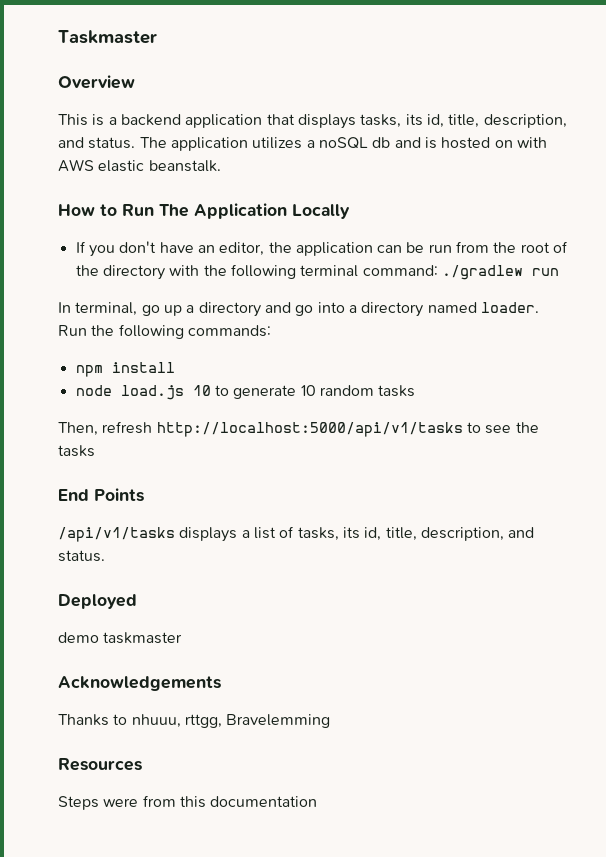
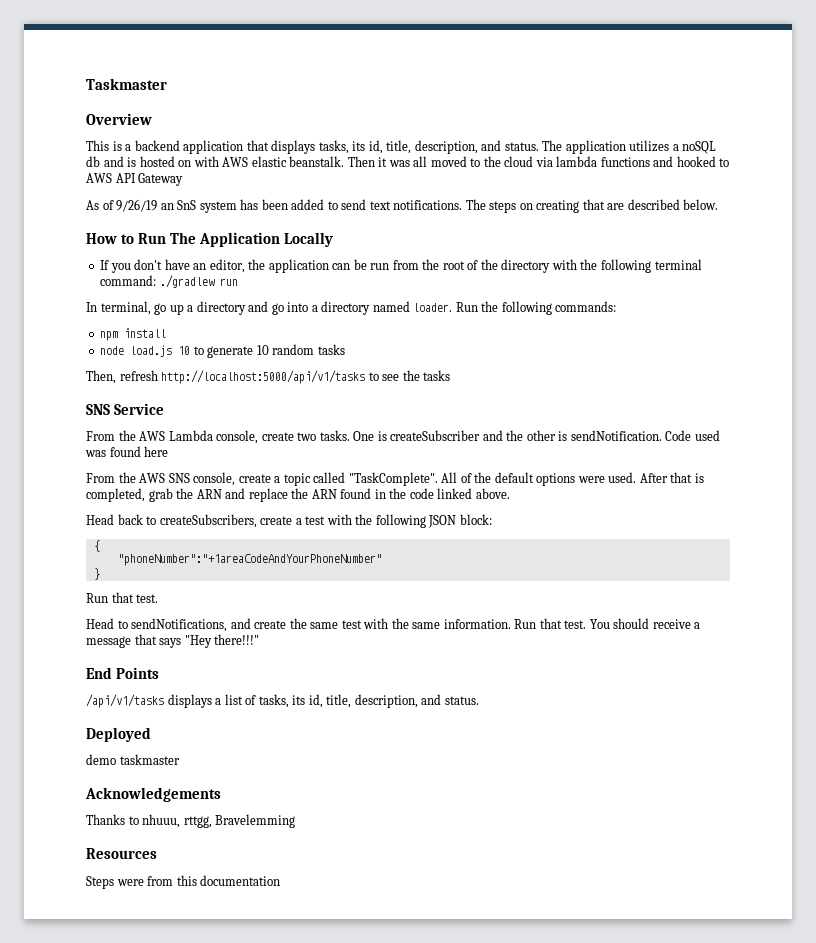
+ Then it was all moved to the cloud via lambda functions and hooked to AWS API Gateway
+ As of 9/26/19 an SnS system has been added to send text notifications. The steps on creating that are described below.
+ SNS Service
+ From the AWS Lambda console, create two tasks. One is createSubscriber and the other is sendNotification. Code used was found here
+ From the AWS SNS console, create a topic called "TaskComplete". All of the default options were used. After that is completed, grab the ARN and replace the ARN found in the code linked above.
+ Head back to createSubscribers, create a test with the following JSON block:
+ {
+ "phoneNumber":"+1areaCodeAndYourPhoneNumber"
+ }
+ Run that test.
+ Head to sendNotifications, and create the same test with the same information. Run that test. You should receive a message that says "Hey there!!!"

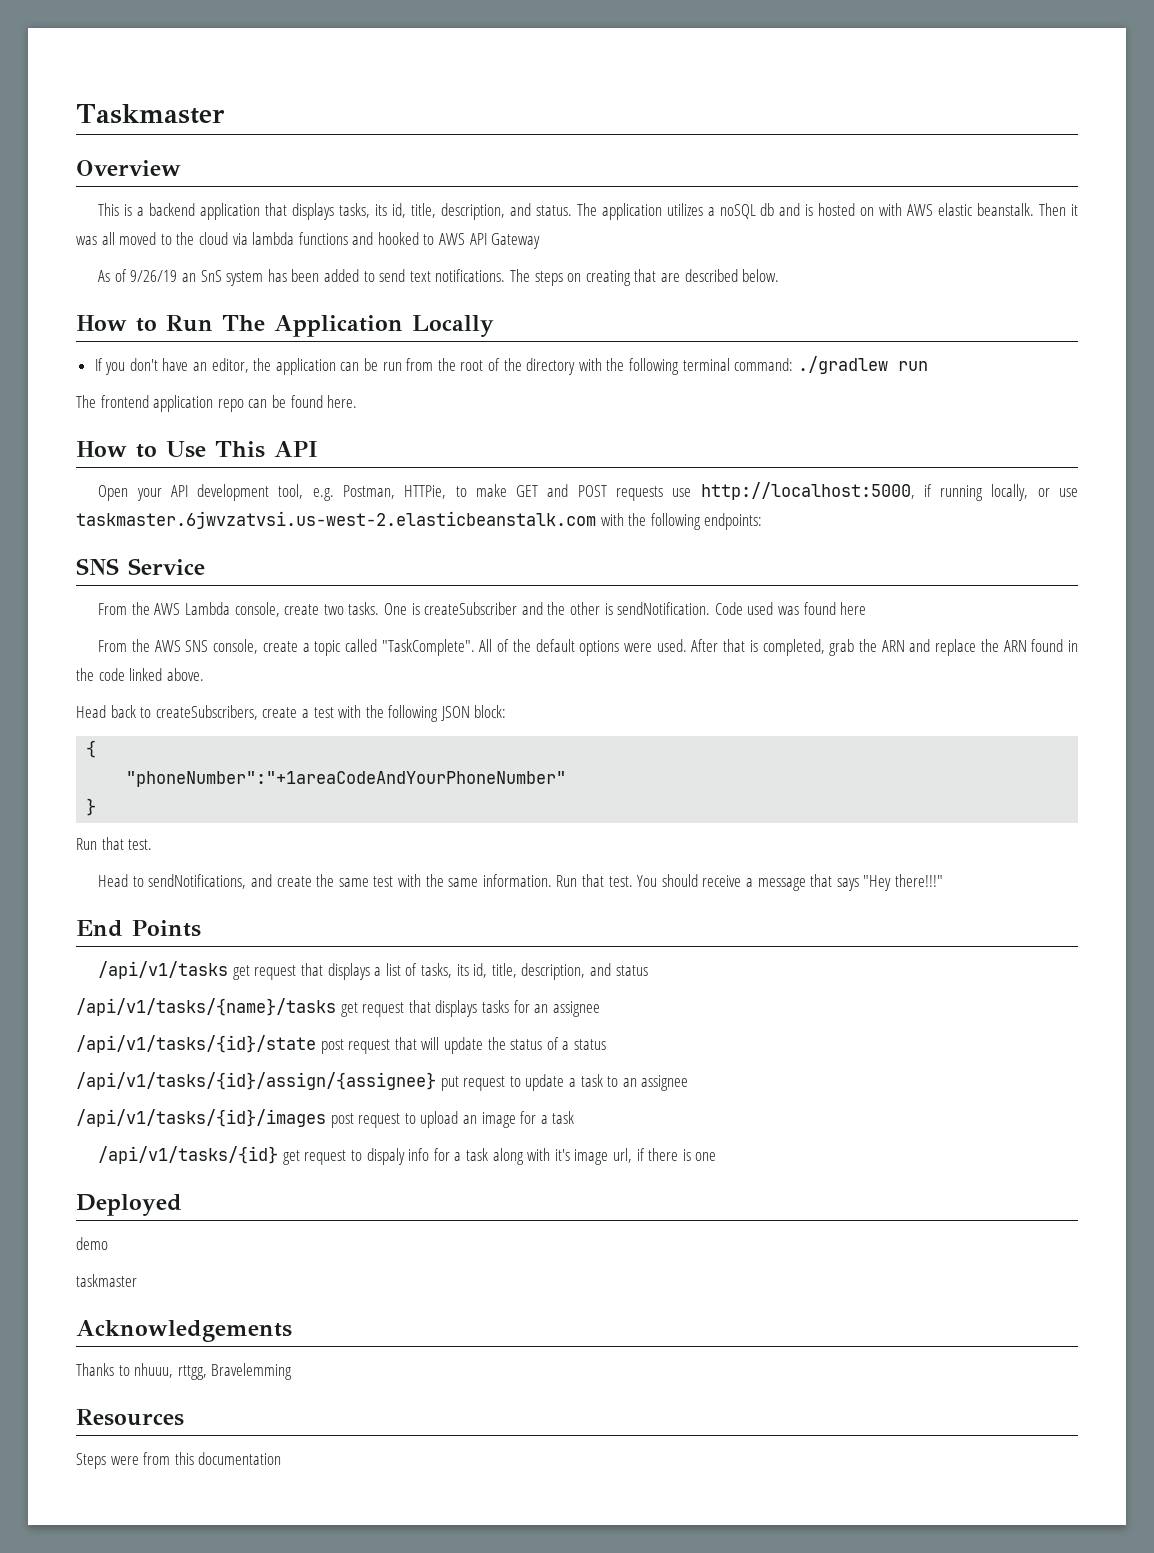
- In terminal, go up a directory and go into a directory named loader. Run the following commands:
- npm install
- node load.js 10 to generate 10 random tasks
- Then, refresh http://localhost:5000/api/v1/tasks to see the tasks
+ The frontend application repo can be found here.
+ How to Use This API
+ Open your API development tool, e.g. Postman, HTTPie, to make GET and POST requests use http://localhost:5000, if running locally, or use taskmaster.6jwvzatvsi.us-west-2.elasticbeanstalk.com with the following endpoints:
- /api/v1/tasks displays a list of tasks, its id, title, description, and status.
+ /api/v1/tasks get request that displays a list of tasks, its id, title, description, and status
+ /api/v1/tasks/{name}/tasks get request that displays tasks for an assignee
+ /api/v1/tasks/{id}/state post request that will update the status of a status
+ /api/v1/tasks/{id}/assign/{assignee} put request to update a task to an assignee
+ /api/v1/tasks/{id}/images post request to upload an image for a task
+ /api/v1/tasks/{id} get request to dispaly info for a task along with it's image url, if there is one
- demo taskmaster
+ demo
+ taskmaster

